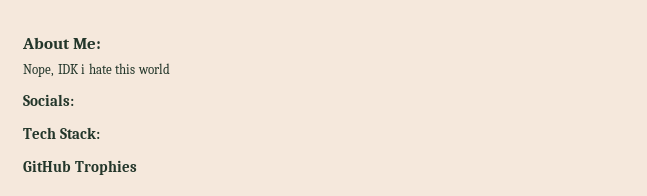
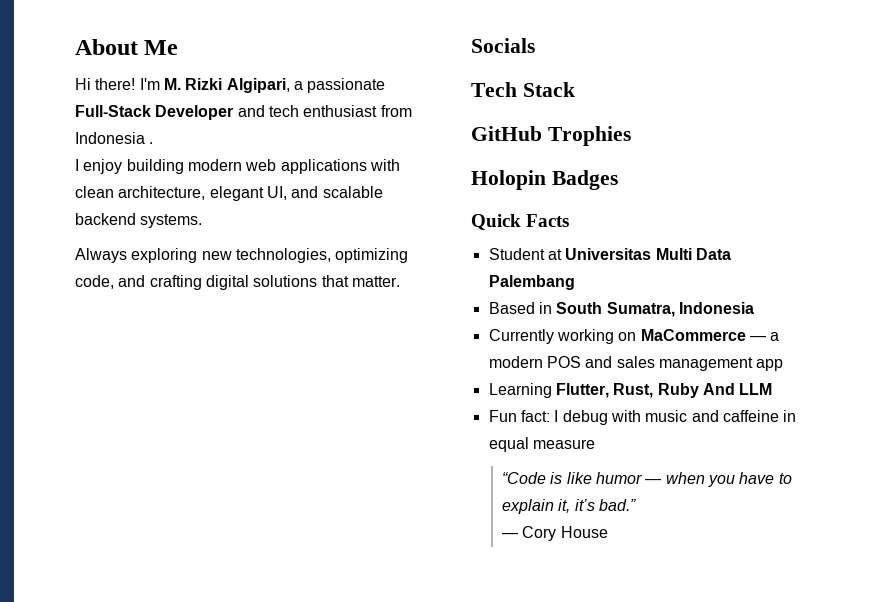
- About Me:
- Nope, IDK i hate this world
- Socials:
+ About Me
+ Hi there! I'm M. Rizki Algipari, a passionate Full-Stack Developer and tech enthusiast from Indonesia .
+ I enjoy building modern web applications with clean architecture, elegant UI, and scalable backend systems.
+ Always exploring new technologies, optimizing code, and crafting digital solutions that matter.
+ Socials
- Tech Stack:
+ Tech Stack
+ Holopin Badges
+ Quick Facts
+ Student at Universitas Multi Data Palembang
+ Based in South Sumatra, Indonesia
+ Currently working on MaCommerce — a modern POS and sales management app
+ Learning Flutter, Rust, Ruby And LLM
+ Fun fact: I debug with music and caffeine in equal measure
+ “Code is like humor — when you have to explain it, it’s bad.”
+ — Cory House

